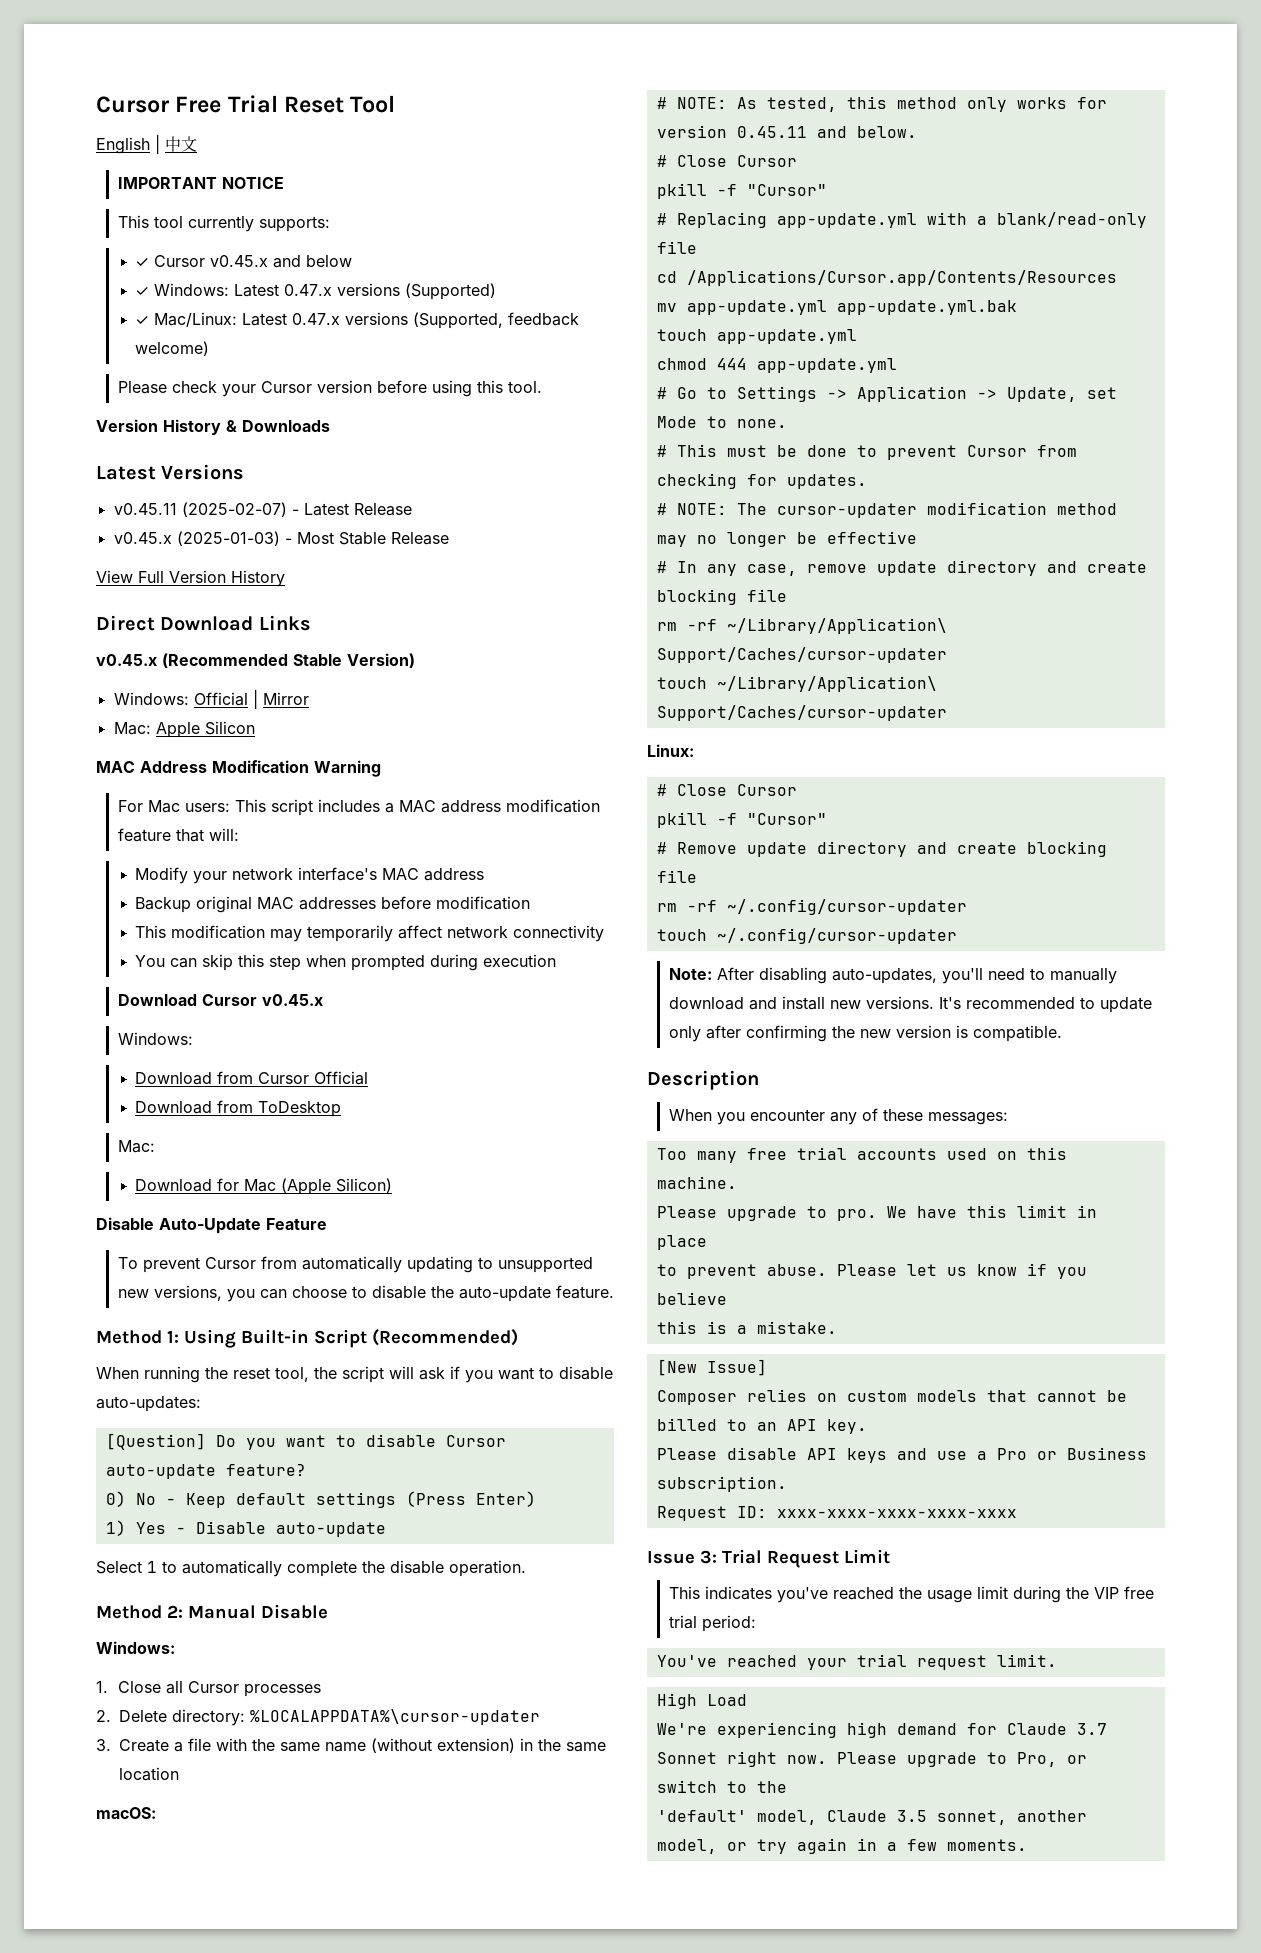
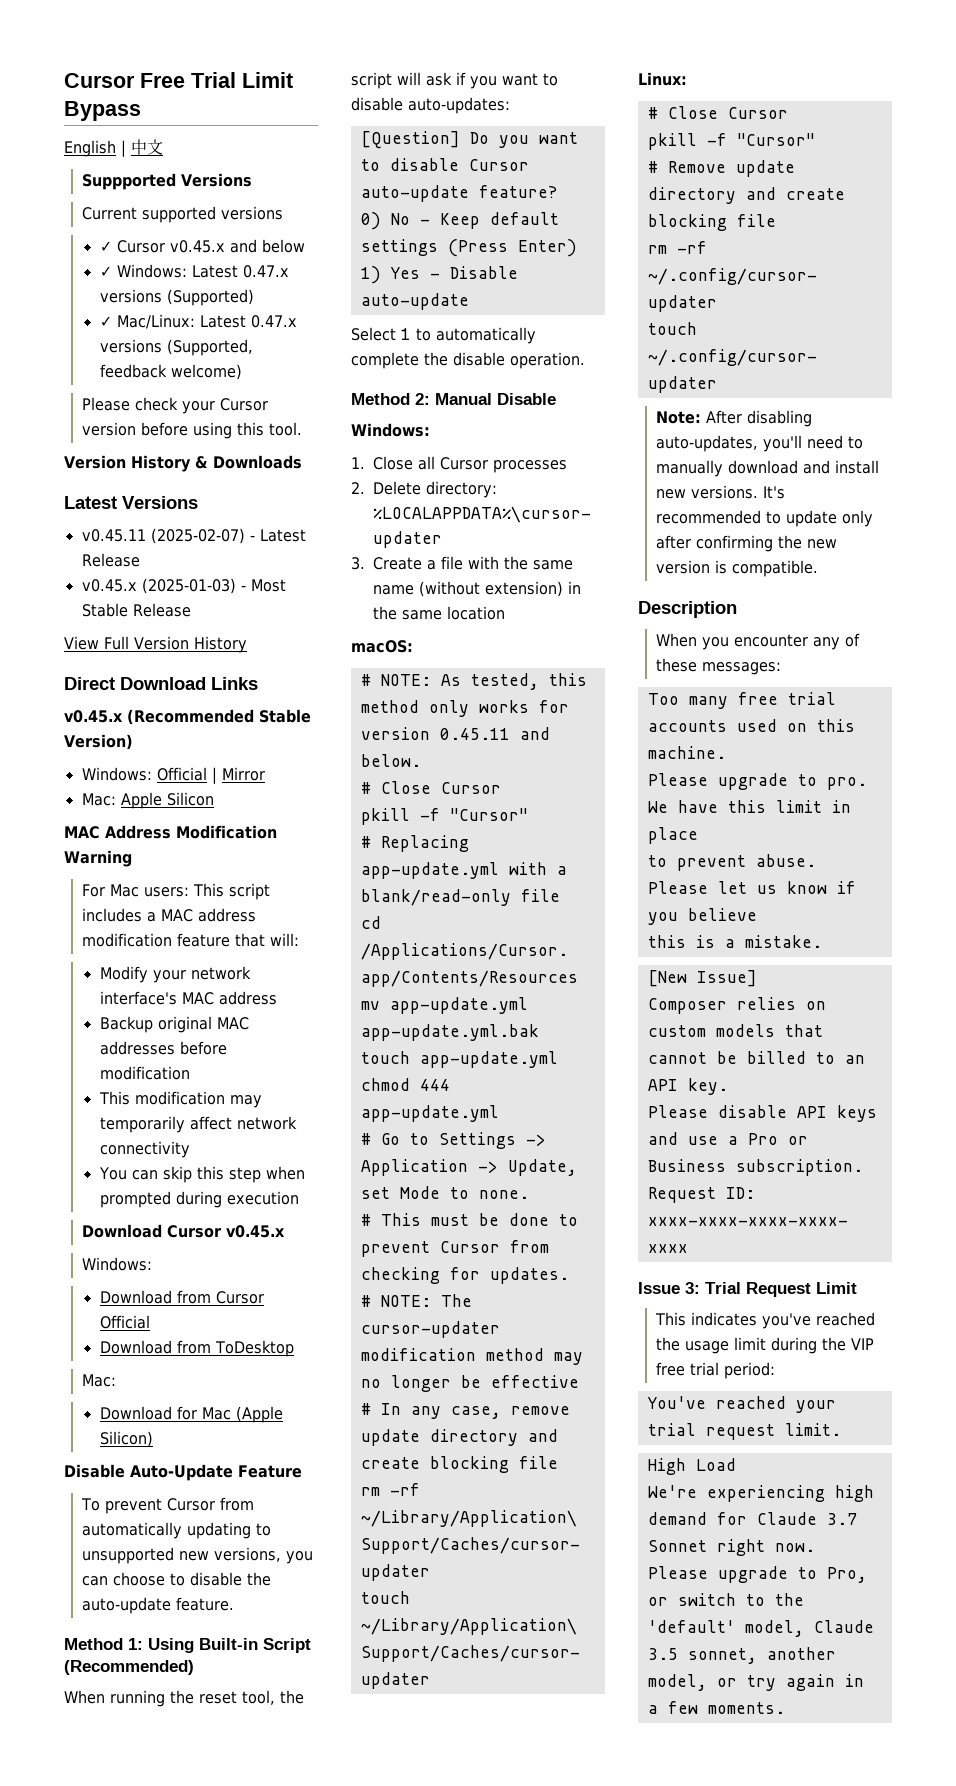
- Cursor Free Trial Reset Tool
+ Cursor Free Trial Limit Bypass
- IMPORTANT NOTICE
- This tool currently supports:
+ Suppported Versions
+ Current supported versions

